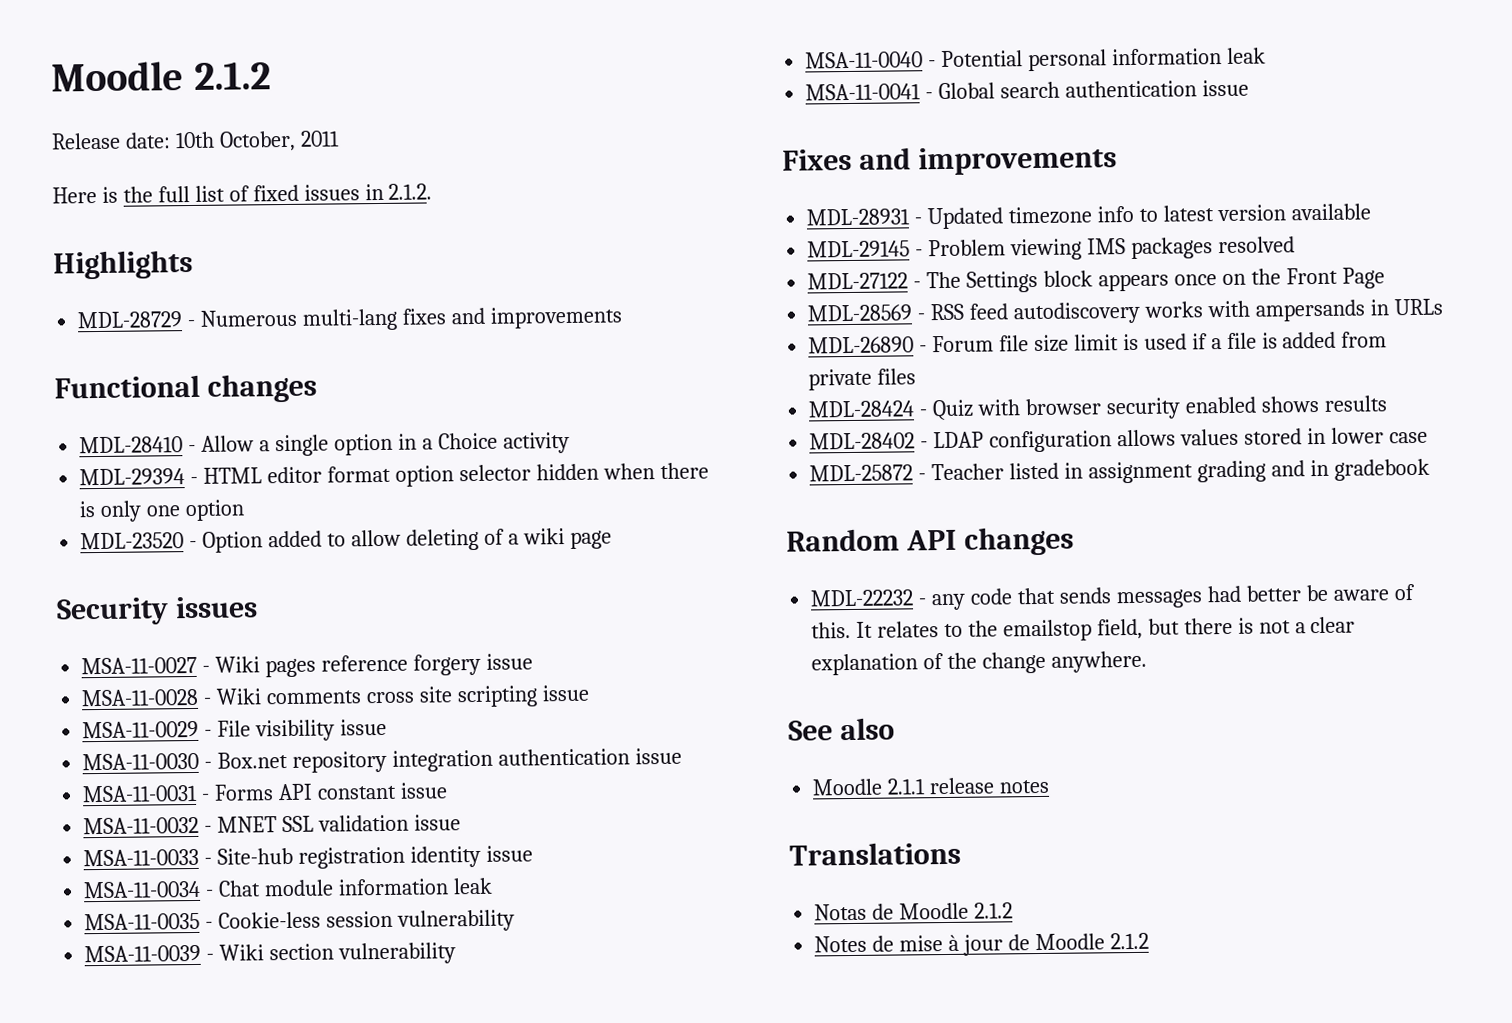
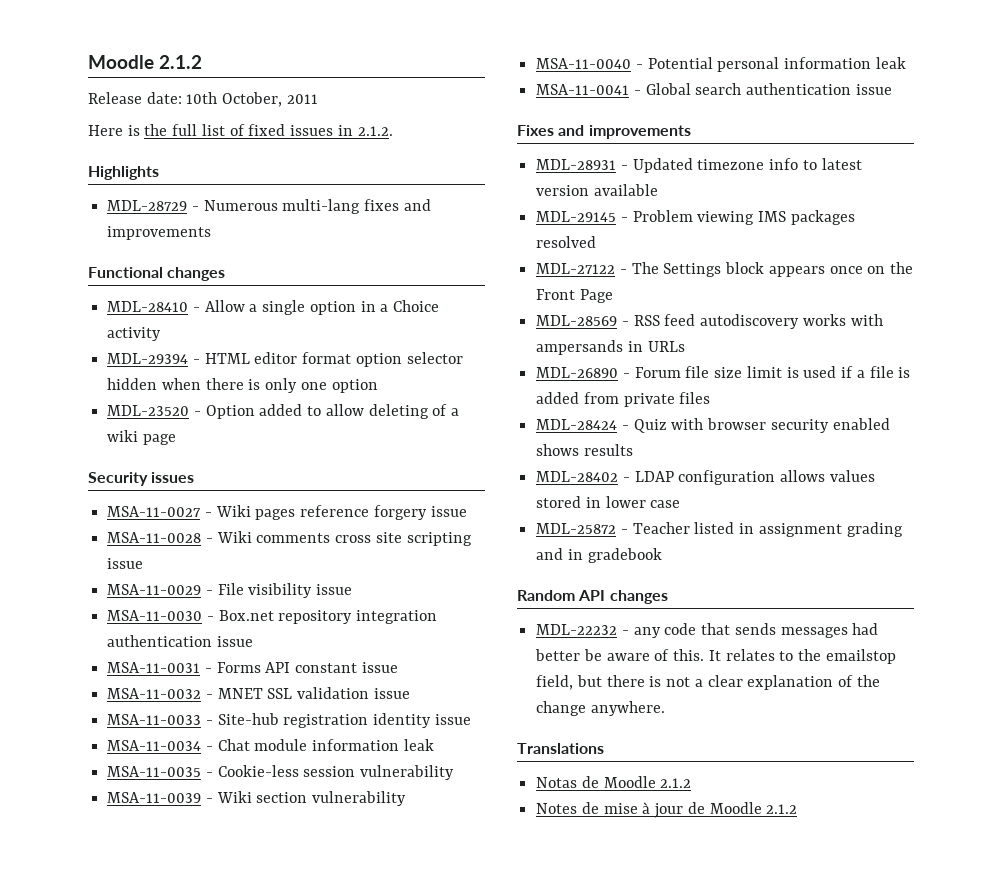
- See also
- Moodle 2.1.1 release notes

